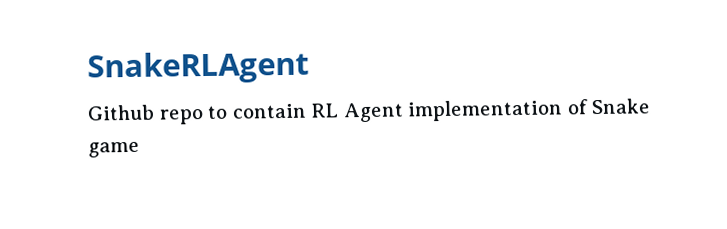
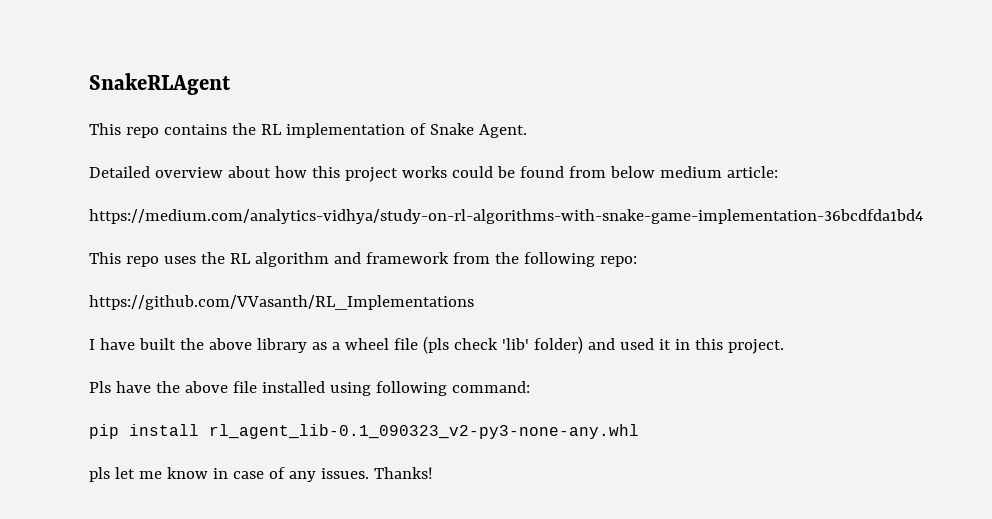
- Github repo to contain RL Agent implementation of Snake game
+ This repo contains the RL implementation of Snake Agent.
+ Detailed overview about how this project works could be found from below medium article:
+ https://medium.com/analytics-vidhya/study-on-rl-algorithms-with-snake-game-implementation-36bcdfda1bd4
+ This repo uses the RL algorithm and framework from the following repo:
+ https://github.com/VVasanth/RL_Implementations
+ I have built the above library as a wheel file (pls check 'lib' folder) and used it in this project.
+ Pls have the above file installed using following command:
+ pip install rl_agent_lib-0.1_090323_v2-py3-none-any.whl
+ pls let me know in case of any issues. Thanks!

